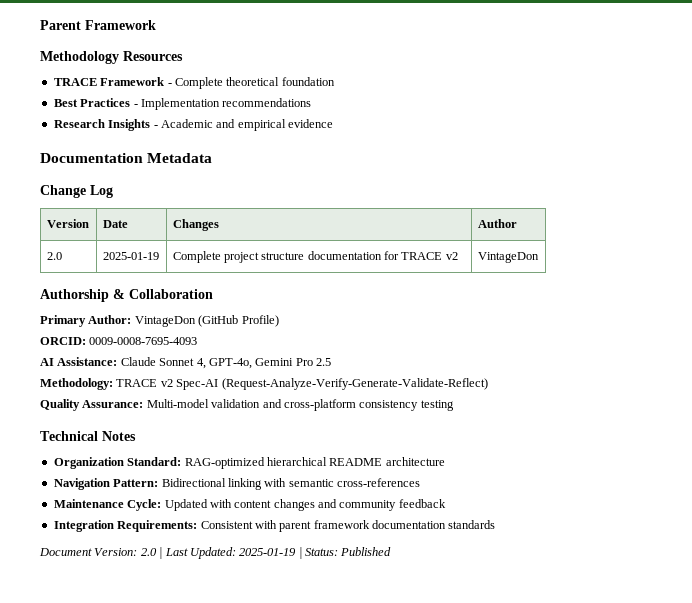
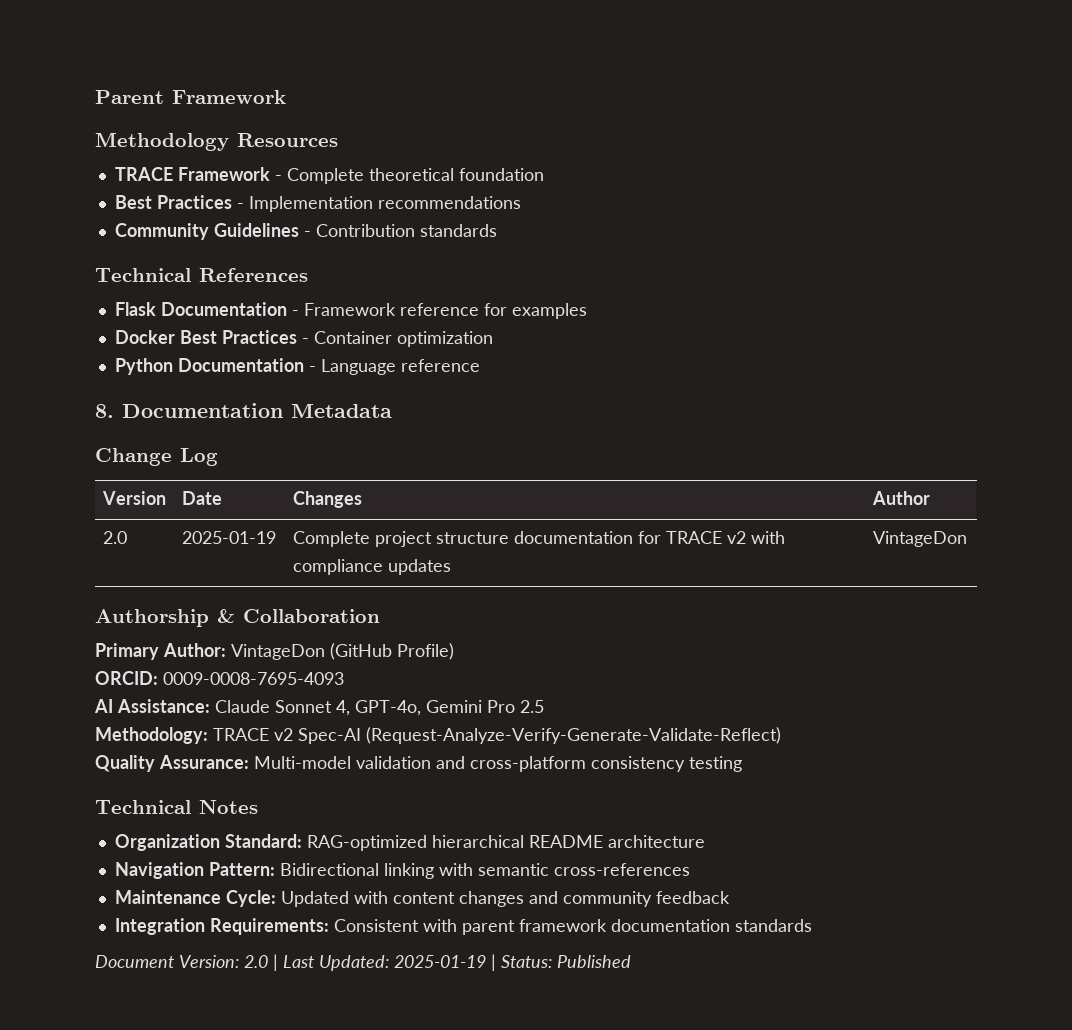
- Research Insights - Academic and empirical evidence
- Documentation Metadata
+ Community Guidelines - Contribution standards
+ Technical References
+ Flask Documentation - Framework reference for examples
+ Docker Best Practices - Container optimization
+ Python Documentation - Language reference
+ 8. Documentation Metadata
- 2.0 | 2025-01-19 | Complete project structure documentation for TRACE v2 | VintageDon
+ 2.0 | 2025-01-19 | Complete project structure documentation for TRACE v2 with compliance updates | VintageDon

